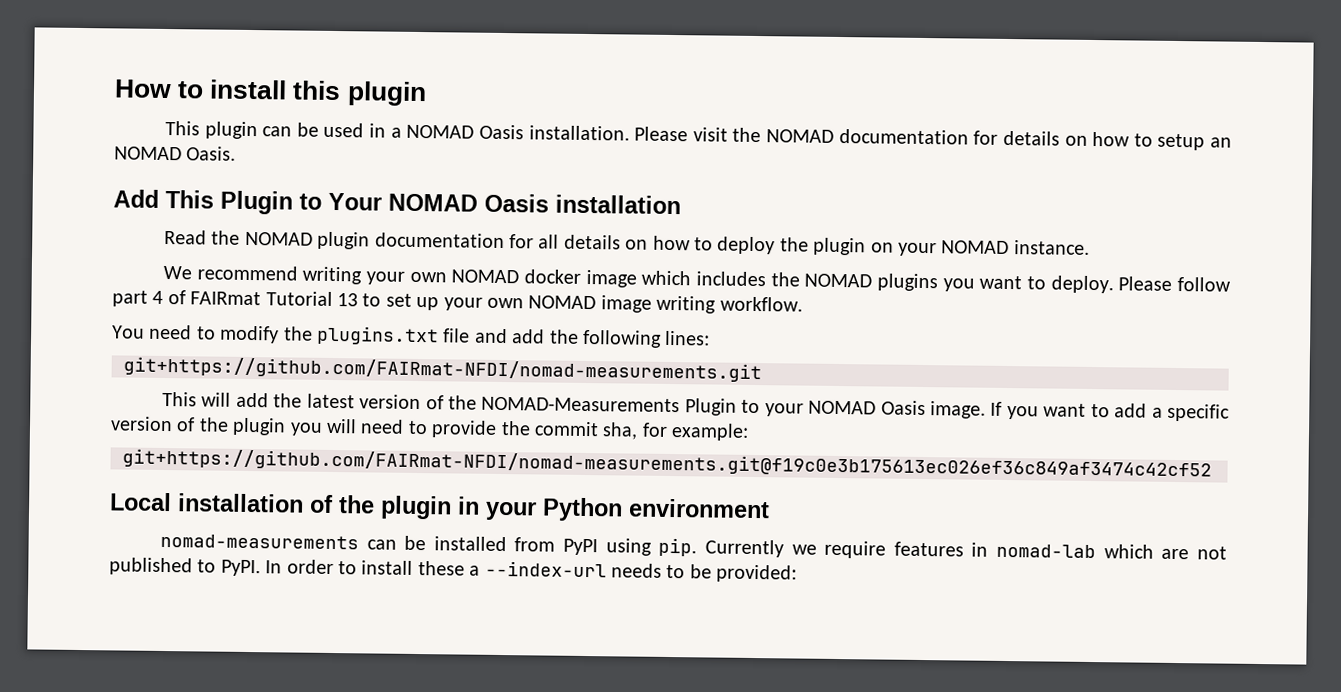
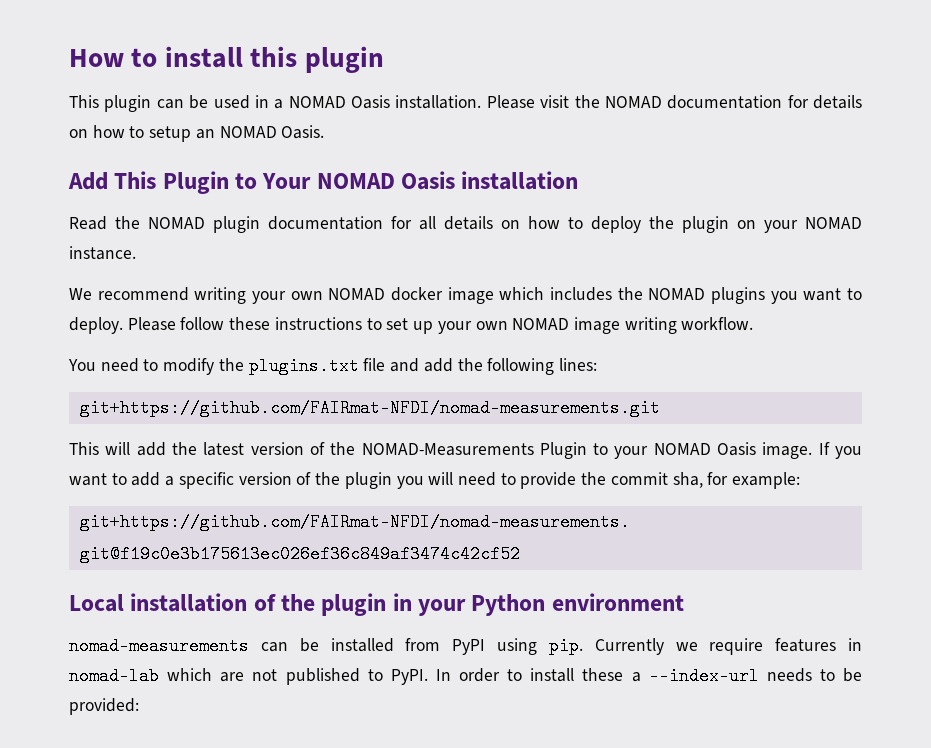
- Please follow part 4 of FAIRmat Tutorial 13 to set up your own NOMAD image writing workflow.
+ Please follow these instructions to set up your own NOMAD image writing workflow.

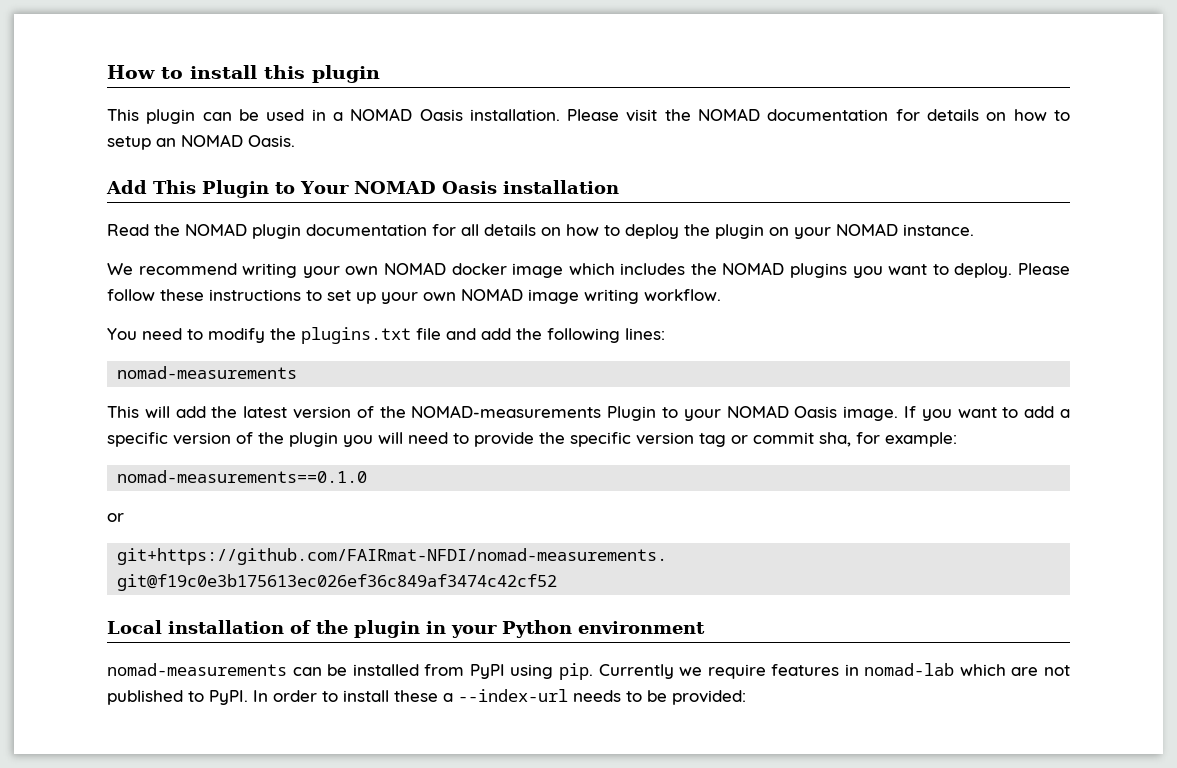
  You need to modify the plugins.txt file and add the following lines:
- git+https://github.com/FAIRmat-NFDI/nomad-measurements.git
+ nomad-measurements
- This will add the latest version of the NOMAD-Measurements Plugin to your NOMAD Oasis image.
+ This will add the latest version of the NOMAD-measurements Plugin to your NOMAD Oasis image.
- If you want to add a specific version of the plugin you will need to provide the commit sha, for example:
+ If you want to add a specific version of the plugin you will need to provide the specific version tag or commit sha, for example:
+ nomad-measurements==0.1.0
+ or

